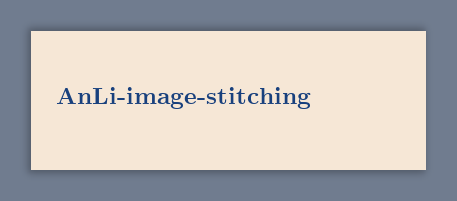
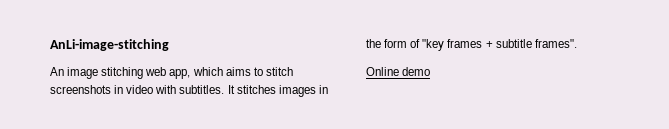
+ An image stitching web app, which aims to stitch screenshots in video with subtitles. It stitches images in the form of "key frames + subtitle frames".
+ Online demo

